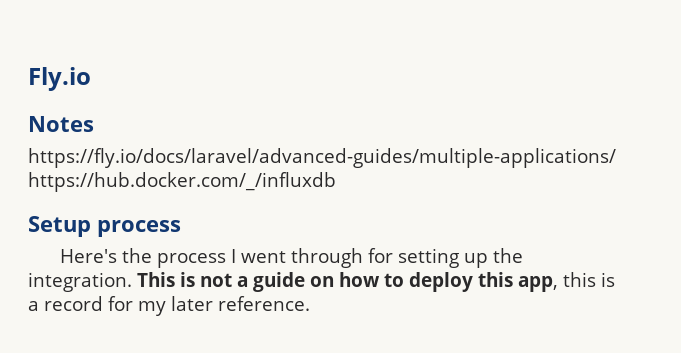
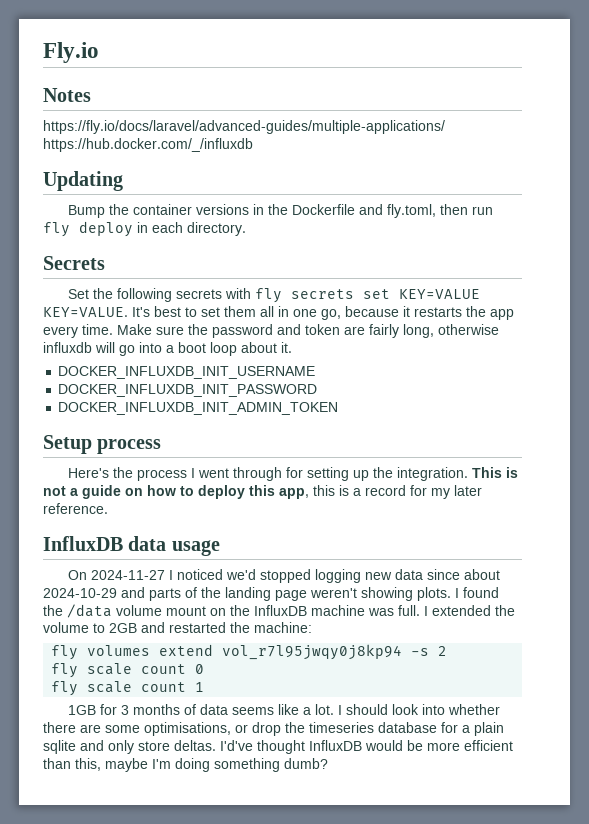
+ Updating
+ Bump the container versions in the Dockerfile and fly.toml, then run fly deploy in each directory.
+ Secrets
+ Set the following secrets with fly secrets set KEY=VALUE KEY=VALUE. It's best to set them all in one go, because it restarts the app every time. Make sure the password and token are fairly long, otherwise influxdb will go into a boot loop about it.
+ DOCKER_INFLUXDB_INIT_USERNAME
+ DOCKER_INFLUXDB_INIT_PASSWORD
+ DOCKER_INFLUXDB_INIT_ADMIN_TOKEN
+ InfluxDB data usage
+ On 2024-11-27 I noticed we'd stopped logging new data since about 2024-10-29 and parts of the landing page weren't showing plots. I found the /data volume mount on the InfluxDB machine was full. I extended the volume to 2GB and restarted the machine:
+ fly volumes extend vol_r7l95jwqy0j8kp94 -s 2
+ fly scale count 0
+ fly scale count 1
+ 1GB for 3 months of data seems like a lot. I should look into whether there are some optimisations, or drop the timeseries database for a plain sqlite and only store deltas. I'd've thought InfluxDB would be more efficient than this, maybe I'm doing something dumb?

